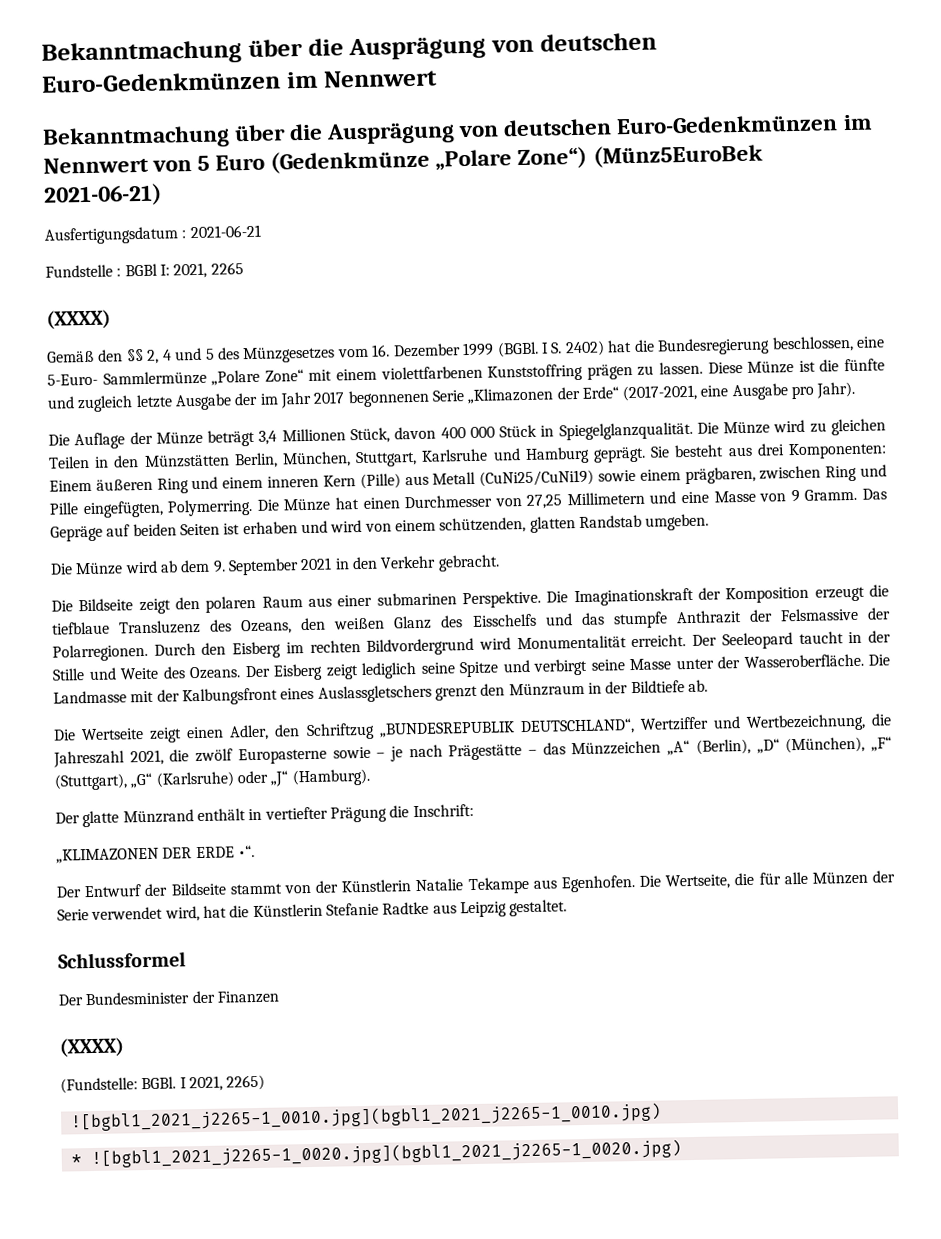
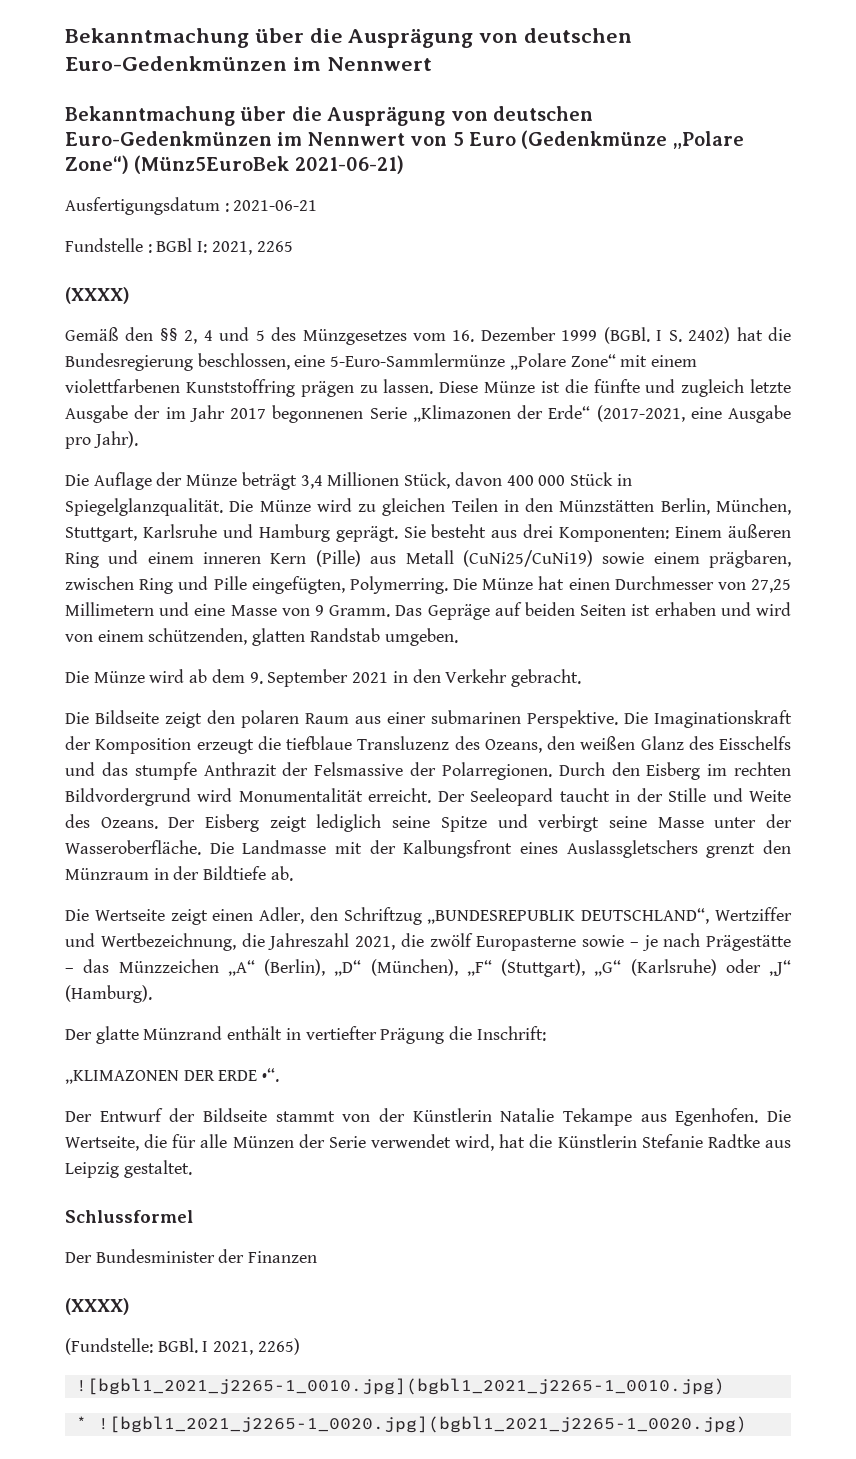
- I S. 2402) hat die Bundesregierung beschlossen, eine 5-Euro- Sammlermünze „Polare Zone“ mit einem violettfarbenen Kunststoffring prägen zu lassen.
+ I S. 2402) hat die Bundesregierung beschlossen, eine 5-Euro-Sammlermünze „Polare Zone“ mit einem violettfarbenen Kunststoffring prägen zu lassen.

